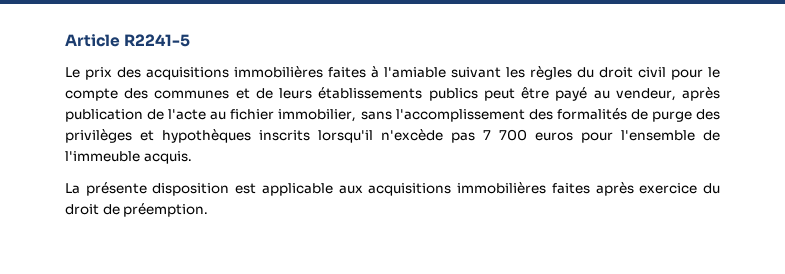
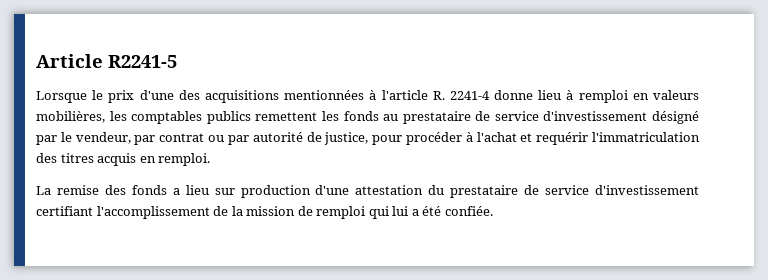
- Le prix des acquisitions immobilières faites à l'amiable suivant les règles du droit civil pour le compte des communes et de leurs établissements publics peut être payé au vendeur, après publication de l'acte au fichier immobilier, sans l'accomplissement des formalités de purge des privilèges et hypothèques inscrits lorsqu'il n'excède pas 7 700 euros pour l'ensemble de l'immeuble acquis.
- La présente disposition est applicable aux acquisitions immobilières faites après exercice du droit de préemption.
+ Lorsque le prix d'une des acquisitions mentionnées à l'article R. 2241-4 donne lieu à remploi en valeurs mobilières, les comptables publics remettent les fonds au prestataire de service d'investissement désigné par le vendeur, par contrat ou par autorité de justice, pour procéder à l'achat et requérir l'immatriculation des titres acquis en remploi.
+ La remise des fonds a lieu sur production d'une attestation du prestataire de service d'investissement certifiant l'accomplissement de la mission de remploi qui lui a été confiée.

